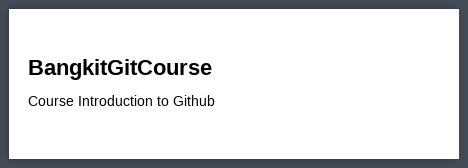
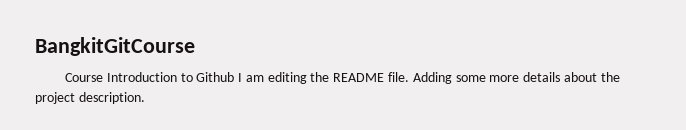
- Course Introduction to Github
+ Course Introduction to Github I am editing the README file. Adding some more details about the project description.

